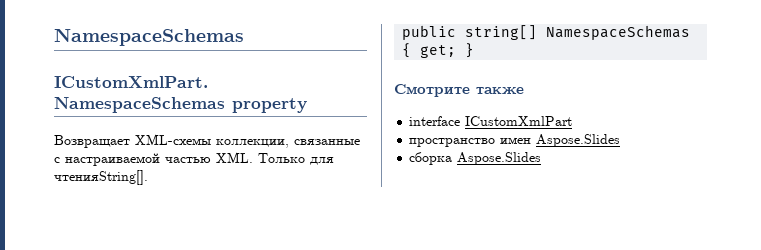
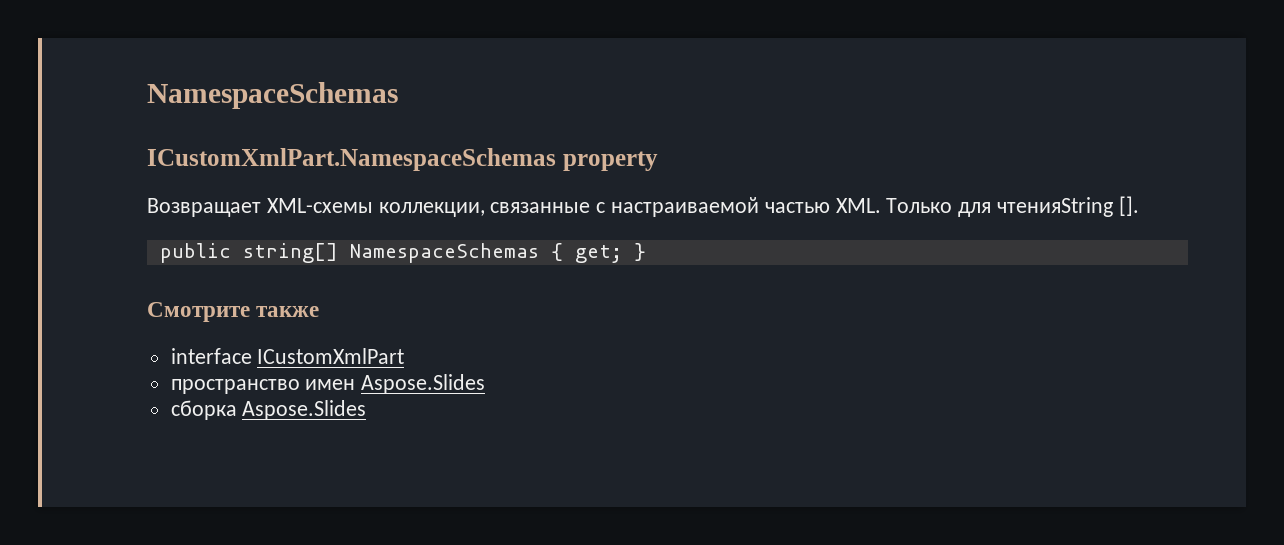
- Возвращает XML-схемы коллекции, связанные с настраиваемой частью XML. Только для чтенияString[].
+ Возвращает XML-схемы коллекции, связанные с настраиваемой частью XML. Только для чтенияString [].

